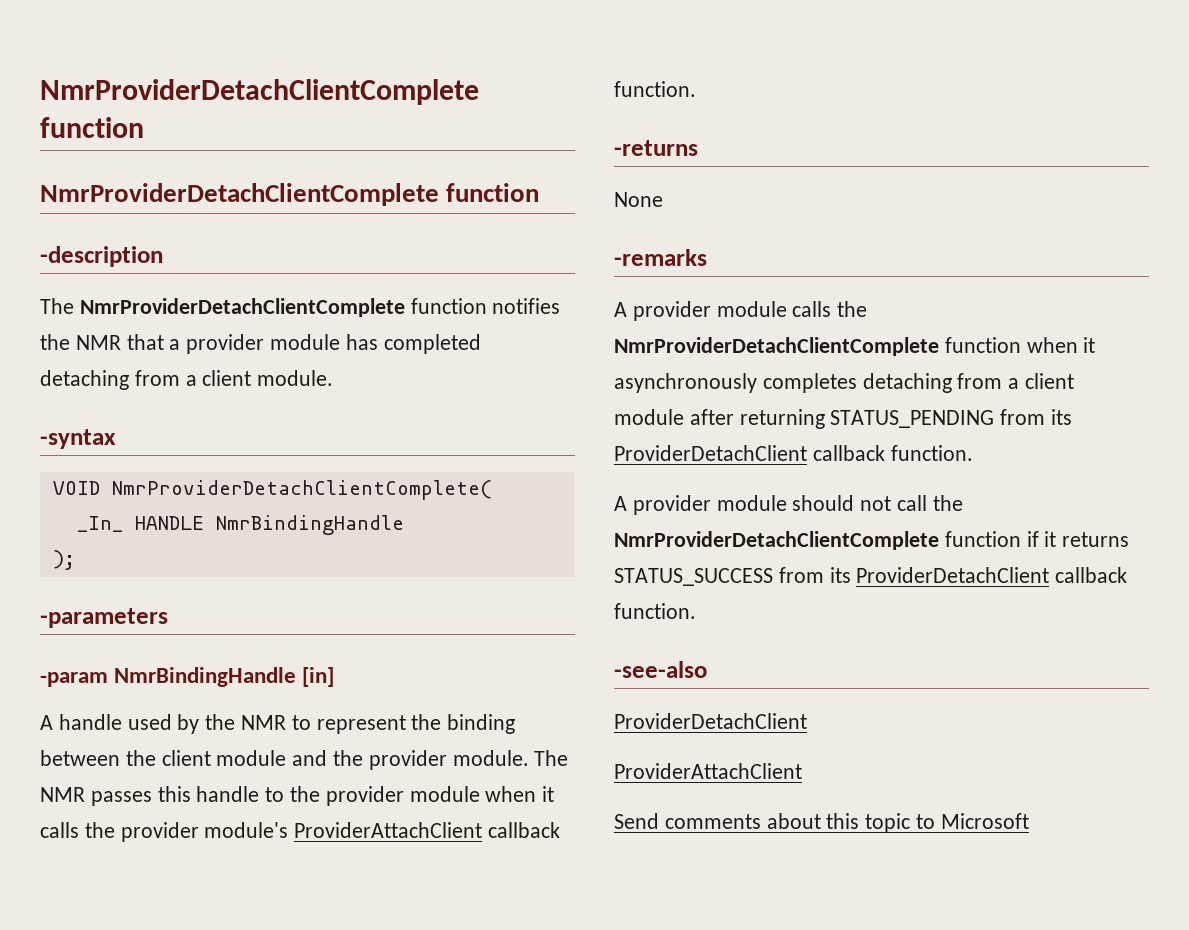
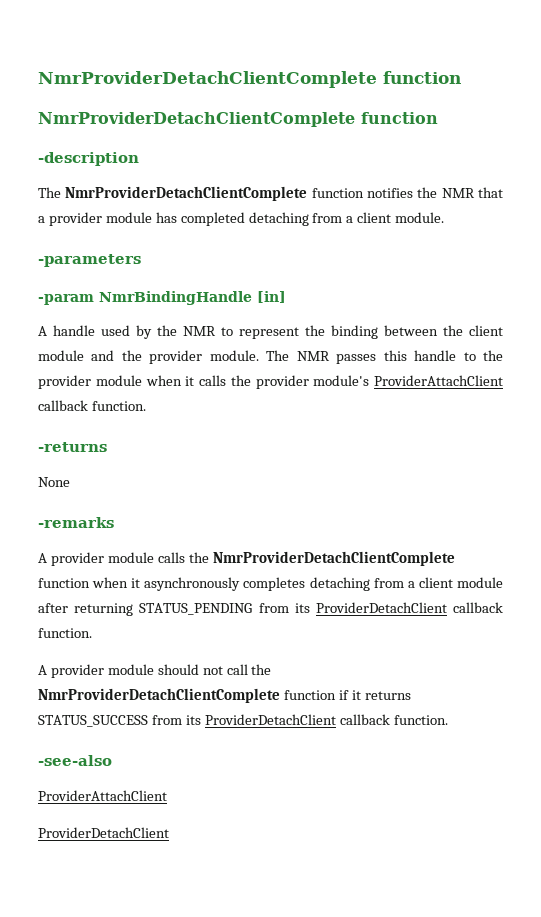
- -syntax
- VOID NmrProviderDetachClientComplete(
- _In_ HANDLE NmrBindingHandle
- );
  -see-also
+ ProviderAttachClient
  ProviderDetachClient
- ProviderAttachClient
- Send comments about this topic to Microsoft

